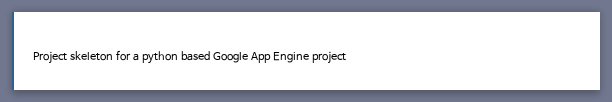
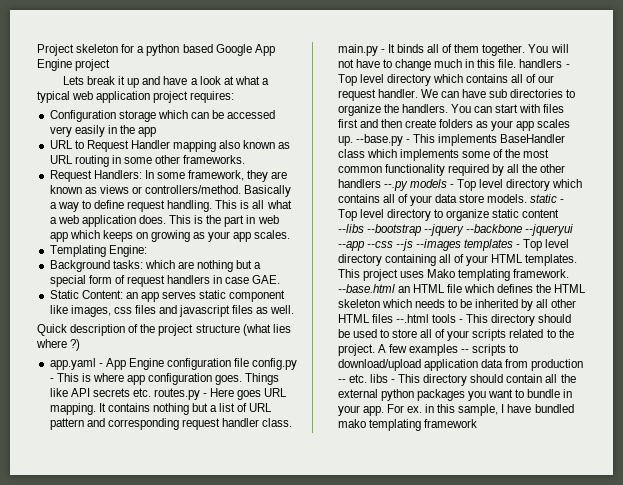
+ Lets break it up and have a look at what a typical web application project requires:
+ Configuration storage which can be accessed very easily in the app
+ URL to Request Handler mapping also known as URL routing in some other frameworks.
+ Request Handlers: In some framework, they are known as views or controllers/method. Basically a way to define request handling. This is all what a web application does. This is the part in web app which keeps on growing as your app scales.
+ Templating Engine:
+ Background tasks: which are nothing but a special form of request handlers in case GAE.
+ Static Content: an app serves static component like images, css files and javascript files as well.
+ Quick description of the project structure (what lies where ?)
+ app.yaml - App Engine configuration file config.py - This is where app configuration goes. Things like API secrets etc. routes.py - Here goes URL mapping. It contains nothing but a list of URL pattern and corresponding request handler class. main.py - It binds all of them together. You will not have to change much in this file. handlers - Top level directory which contains all of our request handler. We can have sub directories to organize the handlers. You can start with files first and then create folders as your app scales up. --base.py - This implements BaseHandler class which implements some of the most common functionality required by all the other handlers --.py models - Top level directory which contains all of your data store models. static - Top level directory to organize static content --libs --bootstrap --jquery --backbone --jqueryui --app --css --js --images templates - Top level directory containing all of your HTML templates. This project uses Mako templating framework. --base.html an HTML file which defines the HTML skeleton which needs to be inherited by all other HTML files --.html tools - This directory should be used to store all of your scripts related to the project. A few examples -- scripts to download/upload application data from production -- etc. libs - This directory should contain all the external python packages you want to bundle in your app. For ex. in this sample, I have bundled mako templating framework

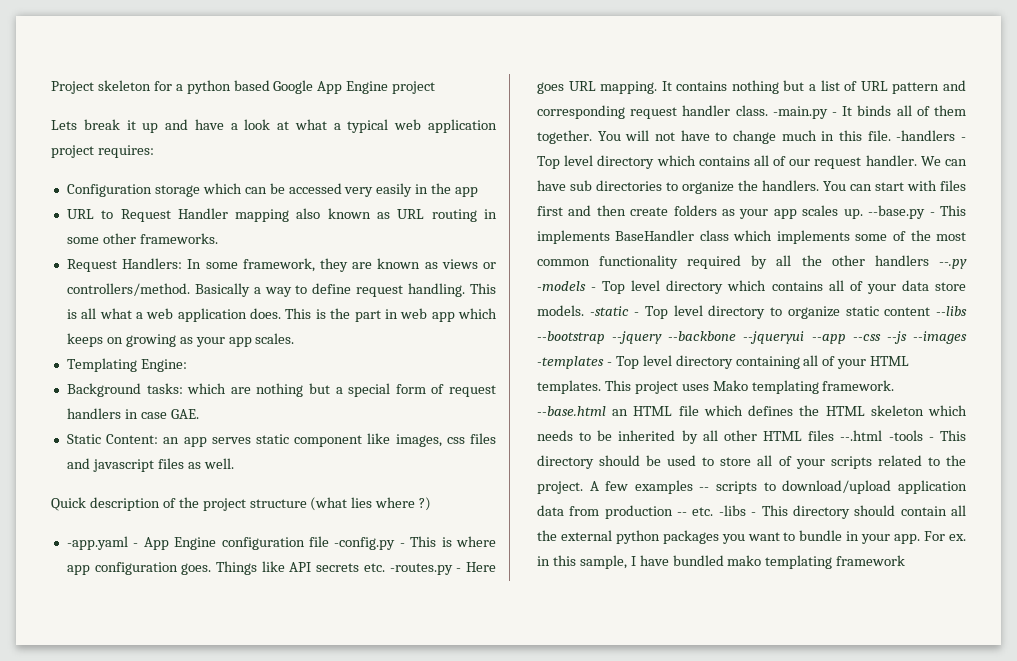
- app.yaml - App Engine configuration file config.py - This is where app configuration goes.
+ -app.yaml - App Engine configuration file -config.py - This is where app configuration goes.
- Things like API secrets etc. routes.py - Here goes URL mapping.
+ Things like API secrets etc. -routes.py - Here goes URL mapping.
- It contains nothing but a list of URL pattern and corresponding request handler class. main.py - It binds all of them together.
+ It contains nothing but a list of URL pattern and corresponding request handler class. -main.py - It binds all of them together.
- You will not have to change much in this file. handlers - Top level directory which contains all of our request handler.
+ You will not have to change much in this file. -handlers - Top level directory which contains all of our request handler.
- --base.py - This implements BaseHandler class which implements some of the most common functionality required by all the other handlers --.py models - Top level directory which contains all of your data store models. static - Top level directory to organize static content --libs --bootstrap --jquery --backbone --jqueryui --app --css --js --images templates - Top level directory containing all of your HTML templates.
+ --base.py - This implements BaseHandler class which implements some of the most common functionality required by all the other handlers --.py -models - Top level directory which contains all of your data store models. -static - Top level directory to organize static content --libs --bootstrap --jquery --backbone --jqueryui --app --css --js --images -templates - Top level directory containing all of your HTML templates.
- --base.html an HTML file which defines the HTML skeleton which needs to be inherited by all other HTML files --.html tools - This directory should be used to store all of your scripts related to the project.
+ --base.html an HTML file which defines the HTML skeleton which needs to be inherited by all other HTML files --.html -tools - This directory should be used to store all of your scripts related to the project.
- A few examples -- scripts to download/upload application data from production -- etc. libs - This directory should contain all the external python packages you want to bundle in your app.
+ A few examples -- scripts to download/upload application data from production -- etc. -libs - This directory should contain all the external python packages you want to bundle in your app.

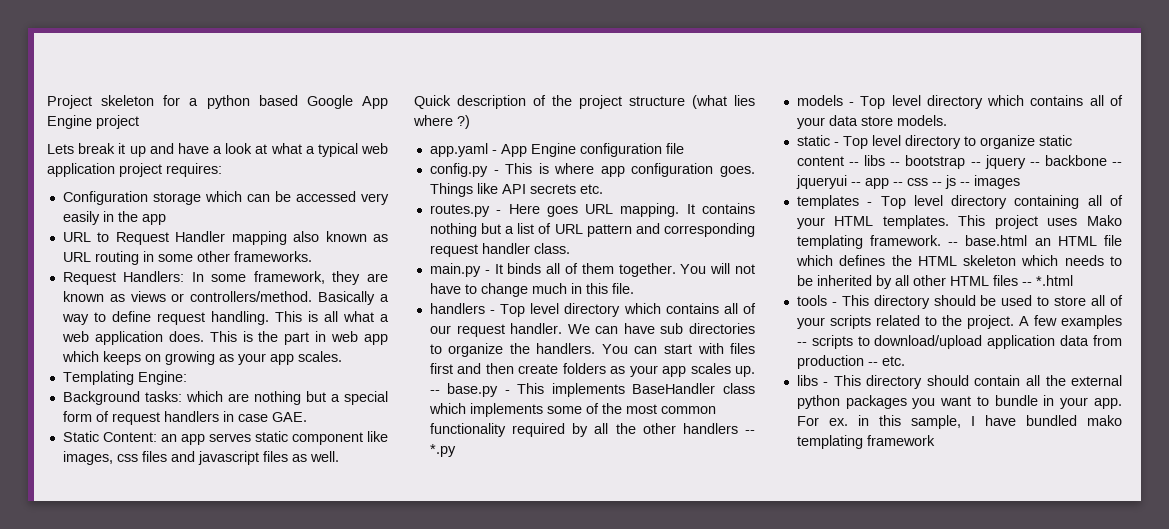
- -app.yaml - App Engine configuration file -config.py - This is where app configuration goes.
+ app.yaml - App Engine configuration file
+ config.py - This is where app configuration goes.
- Things like API secrets etc. -routes.py - Here goes URL mapping.
+ Things like API secrets etc.
+ routes.py - Here goes URL mapping.
- It contains nothing but a list of URL pattern and corresponding request handler class. -main.py - It binds all of them together.
+ It contains nothing but a list of URL pattern and corresponding request handler class.
+ main.py - It binds all of them together.
- You will not have to change much in this file. -handlers - Top level directory which contains all of our request handler.
+ You will not have to change much in this file.
+ handlers - Top level directory which contains all of our request handler.
- --base.py - This implements BaseHandler class which implements some of the most common functionality required by all the other handlers --.py -models - Top level directory which contains all of your data store models. -static - Top level directory to organize static content --libs --bootstrap --jquery --backbone --jqueryui --app --css --js --images -templates - Top level directory containing all of your HTML templates.
+ -- base.py - This implements BaseHandler class which implements some of the most common functionality required by all the other handlers -- *.py
+ models - Top level directory which contains all of your data store models.
+ static - Top level directory to organize static content -- libs -- bootstrap -- jquery -- backbone -- jqueryui -- app -- css -- js -- images
+ templates - Top level directory containing all of your HTML templates.
- --base.html an HTML file which defines the HTML skeleton which needs to be inherited by all other HTML files --.html -tools - This directory should be used to store all of your scripts related to the project.
+ -- base.html an HTML file which defines the HTML skeleton which needs to be inherited by all other HTML files -- *.html
+ tools - This directory should be used to store all of your scripts related to the project.
- A few examples -- scripts to download/upload application data from production -- etc. -libs - This directory should contain all the external python packages you want to bundle in your app.
+ A few examples -- scripts to download/upload application data from production -- etc.
+ libs - This directory should contain all the external python packages you want to bundle in your app.

